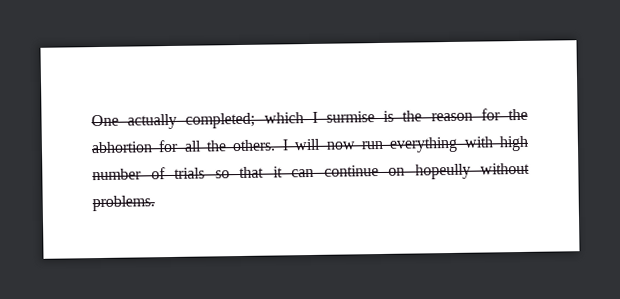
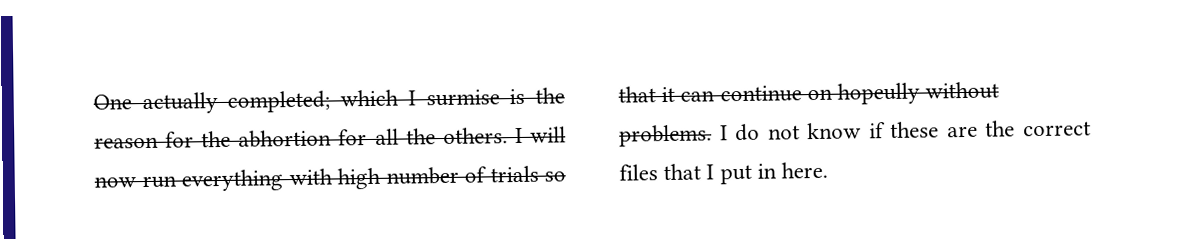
+ I do not know if these are the correct files that I put in here.

